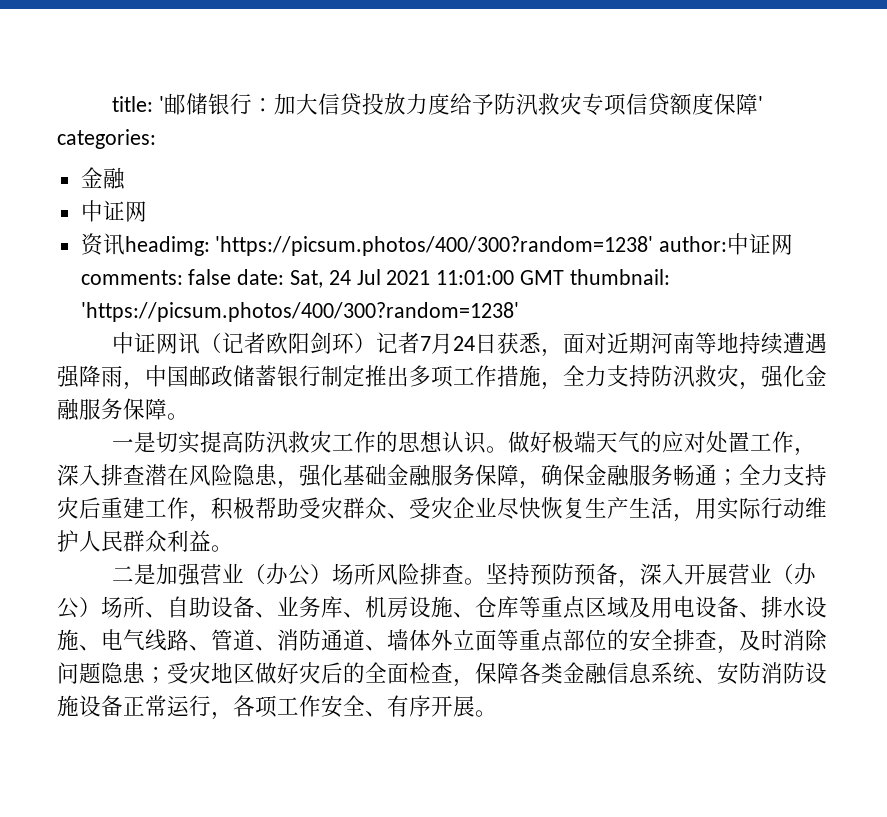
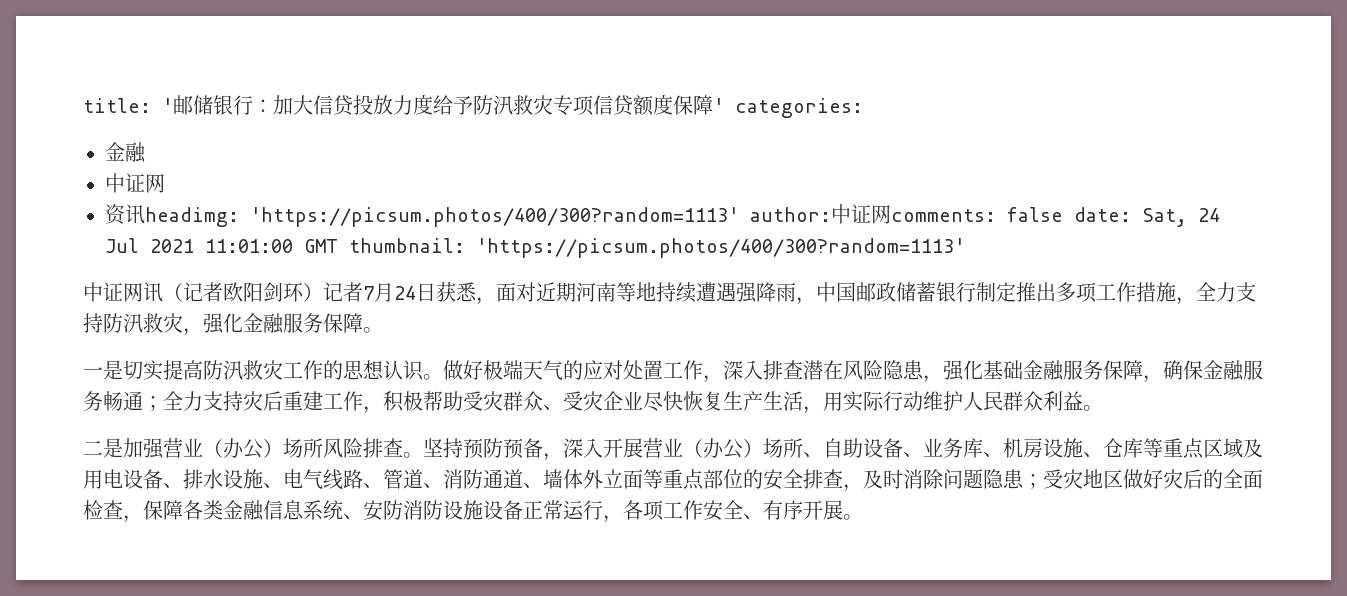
- 资讯headimg: 'https://picsum.photos/400/300?random=1238' author:中证网comments: false date: Sat, 24 Jul 2021 11:01:00 GMT thumbnail: 'https://picsum.photos/400/300?random=1238'
+ 资讯headimg: 'https://picsum.photos/400/300?random=1113' author:中证网comments: false date: Sat, 24 Jul 2021 11:01:00 GMT thumbnail: 'https://picsum.photos/400/300?random=1113'

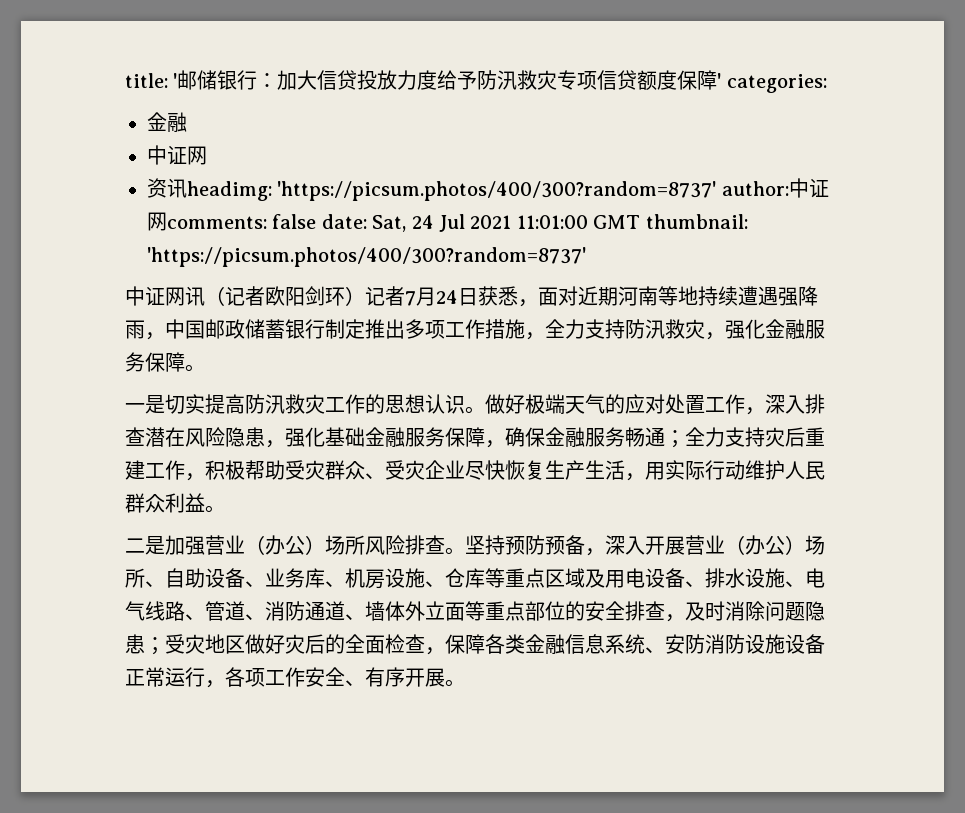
- 资讯headimg: 'https://picsum.photos/400/300?random=1113' author:中证网comments: false date: Sat, 24 Jul 2021 11:01:00 GMT thumbnail: 'https://picsum.photos/400/300?random=1113'
+ 资讯headimg: 'https://picsum.photos/400/300?random=8737' author:中证网comments: false date: Sat, 24 Jul 2021 11:01:00 GMT thumbnail: 'https://picsum.photos/400/300?random=8737'

